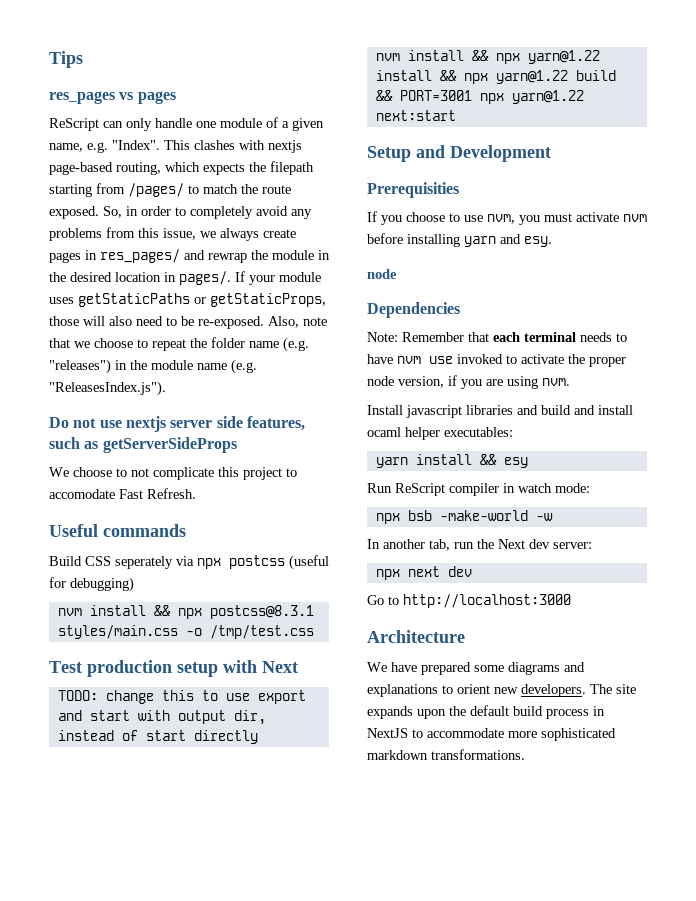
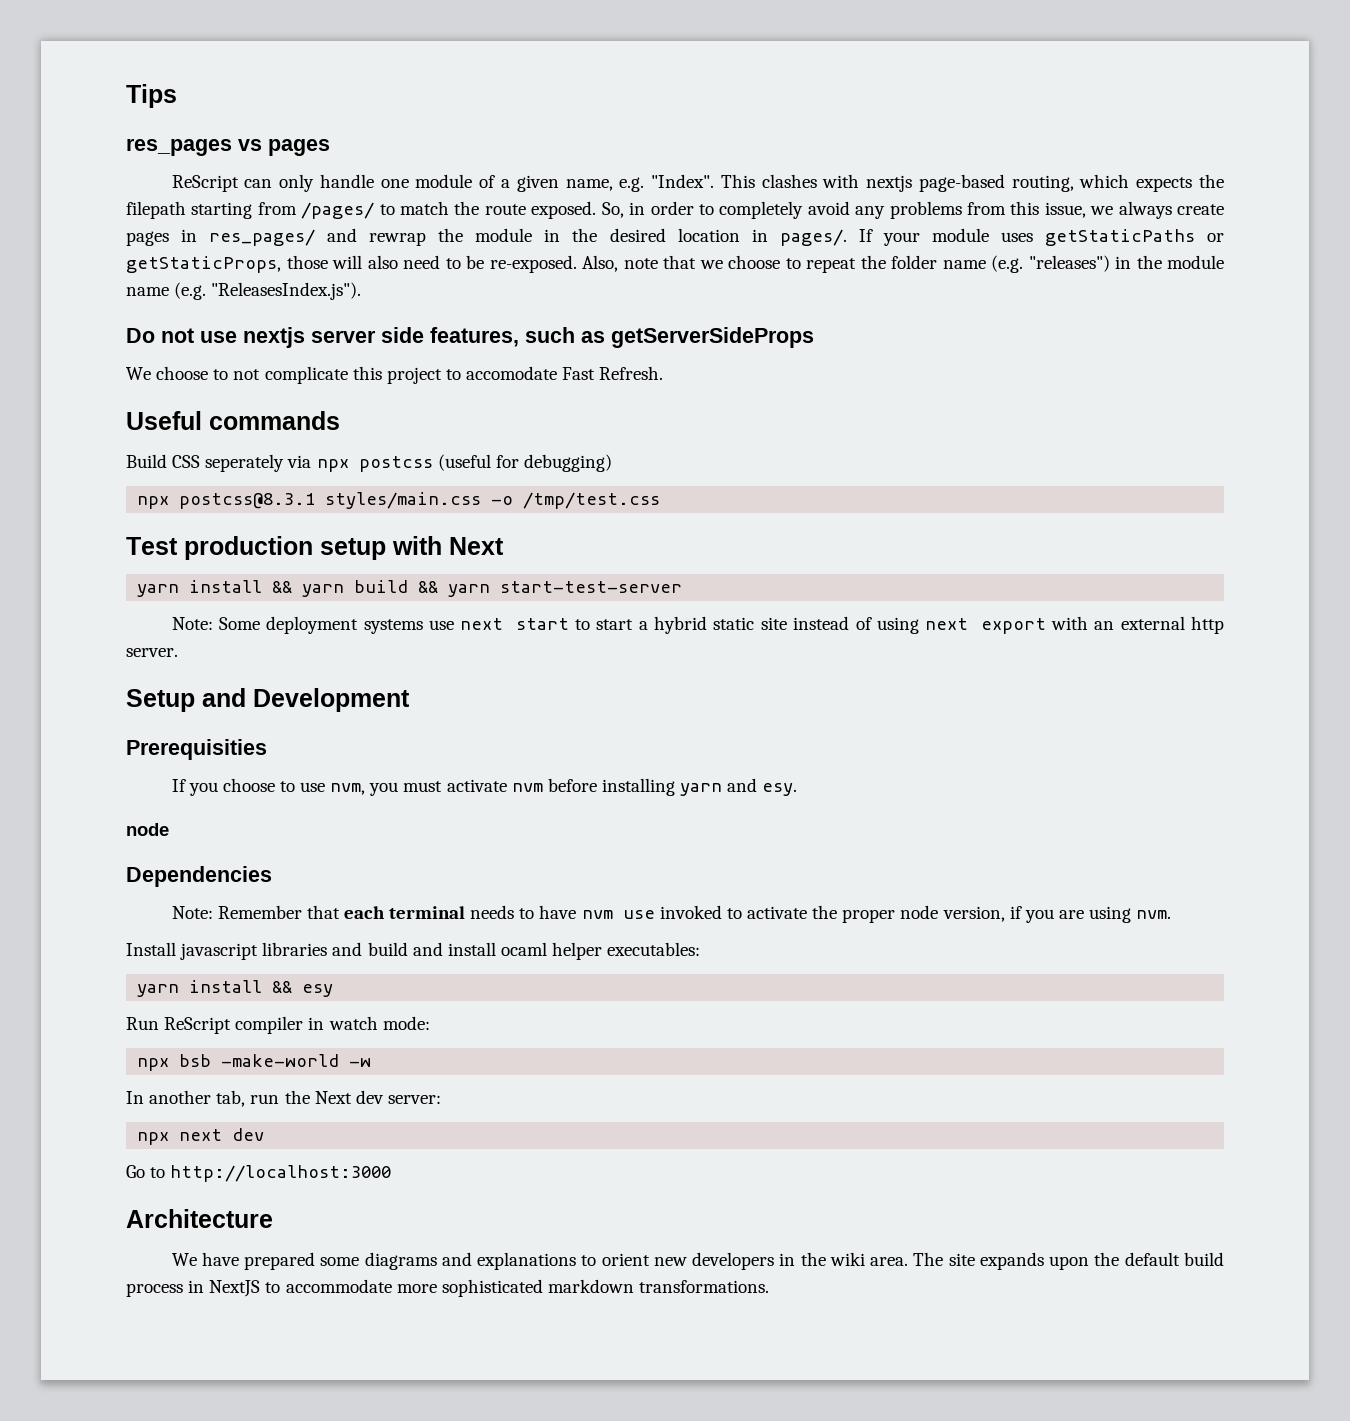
- nvm install && npx postcss@8.3.1 styles/main.css -o /tmp/test.css
+ npx postcss@8.3.1 styles/main.css -o /tmp/test.css
- TODO: change this to use export and start with output dir, instead of start directly
- nvm install && npx yarn@1.22 install && npx yarn@1.22 build && PORT=3001 npx yarn@1.22 next:start
+ yarn install && yarn build && yarn start-test-server
+ Note: Some deployment systems use next start to start a hybrid static site instead of using next export with an external http server.
- We have prepared some diagrams and explanations to orient new developers.
+ We have prepared some diagrams and explanations to orient new developers in the wiki area.

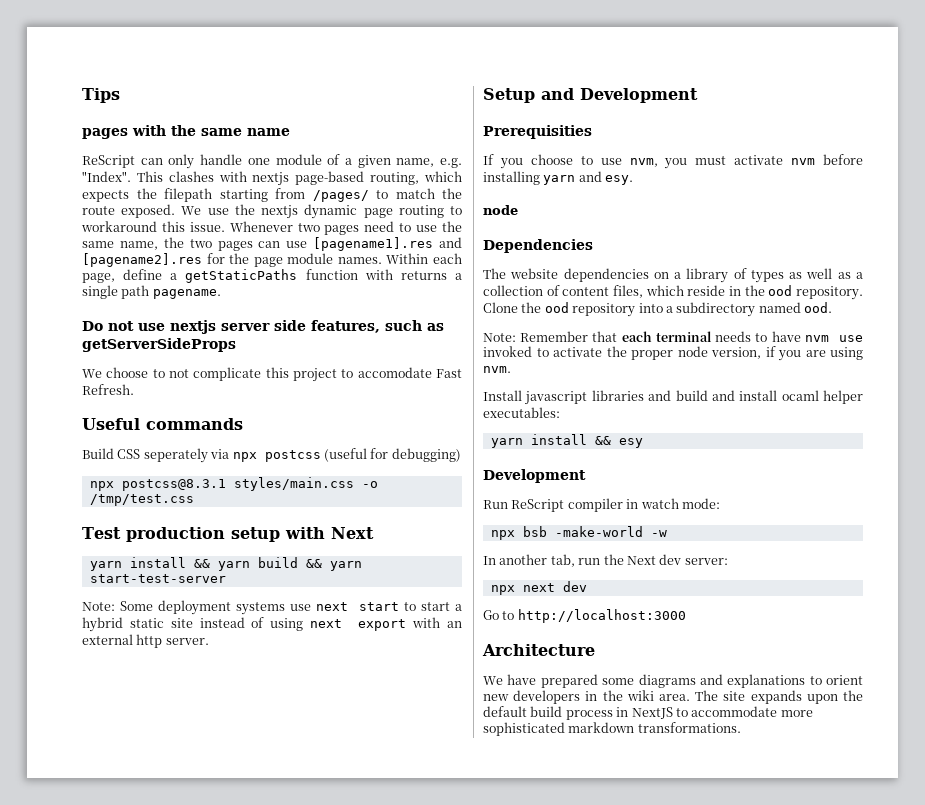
- res_pages vs pages
+ pages with the same name
- So, in order to completely avoid any problems from this issue, we always create pages in res_pages/ and rewrap the module in the desired location in pages/. If your module uses getStaticPaths or getStaticProps, those will also need to be re-exposed. Also, note that we choose to repeat the folder name (e.g. "releases") in the module name (e.g. "ReleasesIndex.js").
+ We use the nextjs dynamic page routing to workaround this issue. Whenever two pages need to use the same name, the two pages can use [pagename1].res and [pagename2].res for the page module names. Within each page, define a getStaticPaths function with returns a single path pagename.
+ The website dependencies on a library of types as well as a collection of content files, which reside in the ood repository. Clone the ood repository into a subdirectory named ood.
  yarn install && esy
+ Development

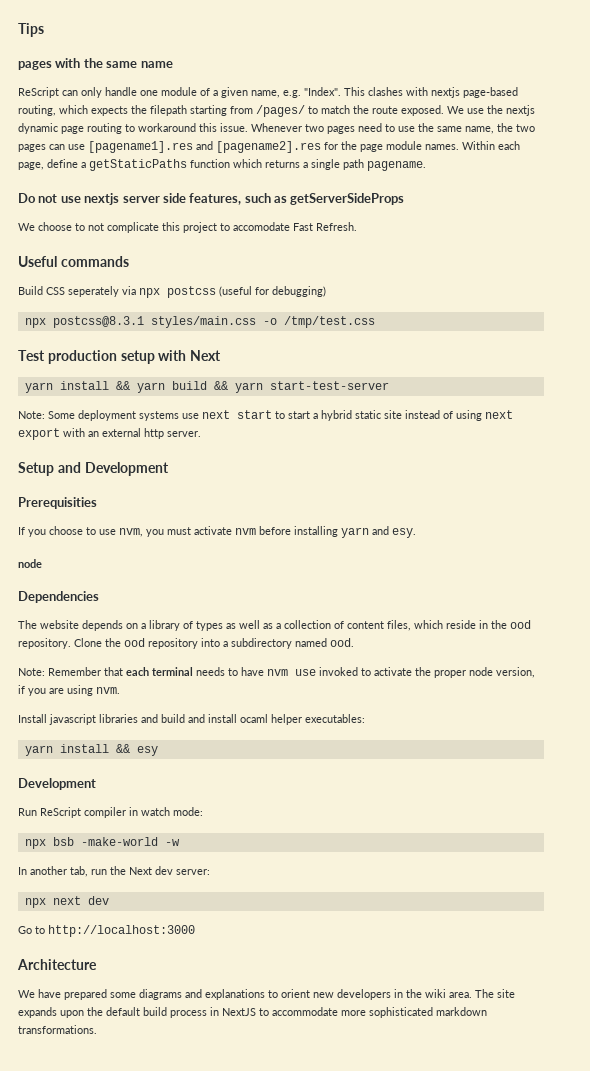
- Within each page, define a getStaticPaths function with returns a single path pagename.
+ Within each page, define a getStaticPaths function which returns a single path pagename.
- The website dependencies on a library of types as well as a collection of content files, which reside in the ood repository.
+ The website depends on a library of types as well as a collection of content files, which reside in the ood repository.

